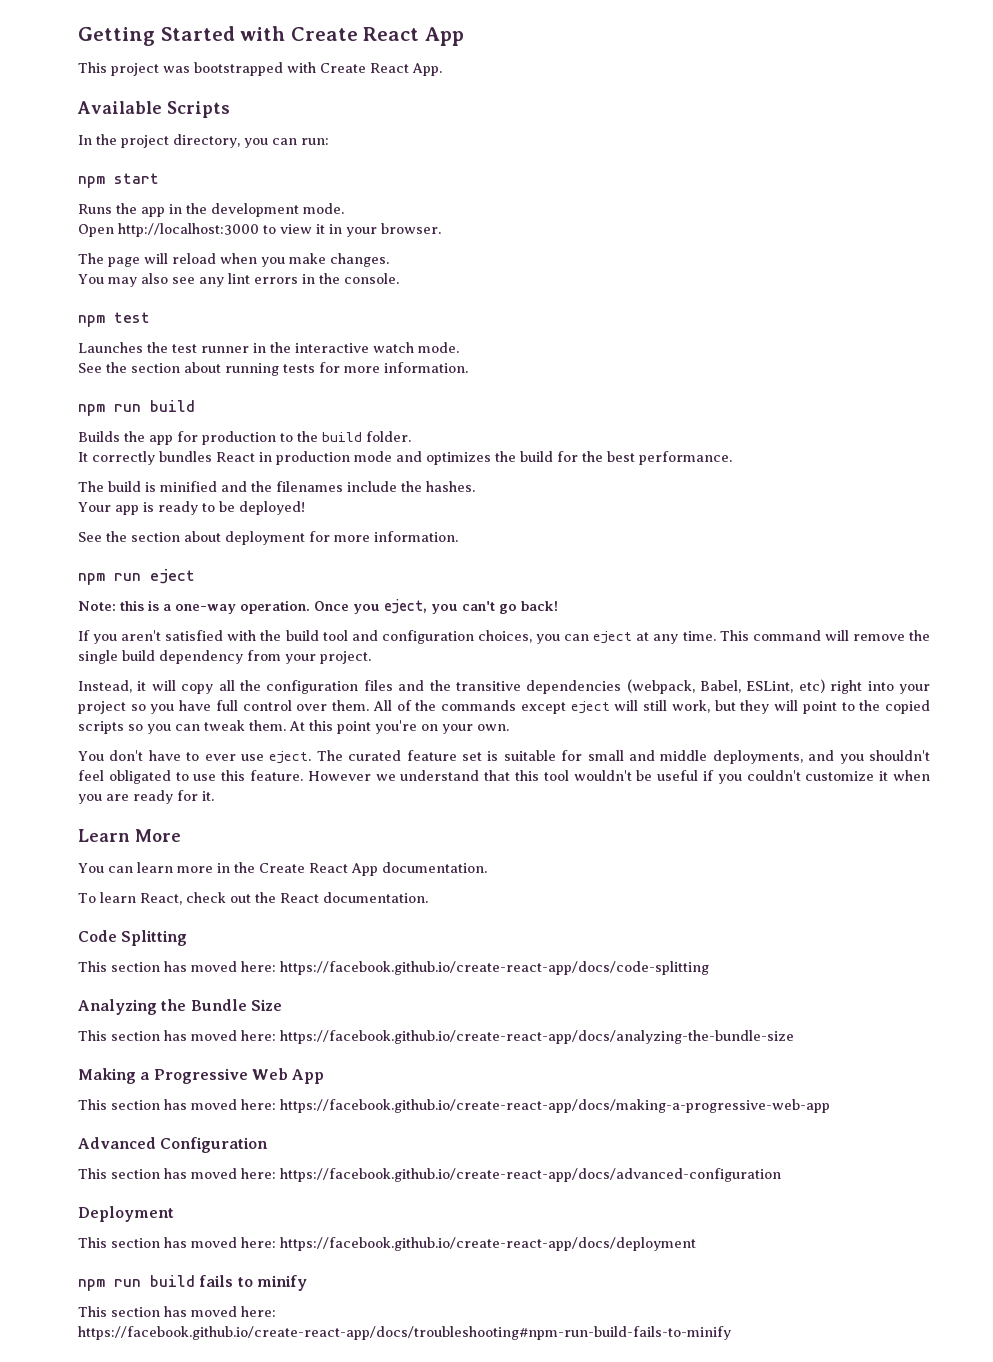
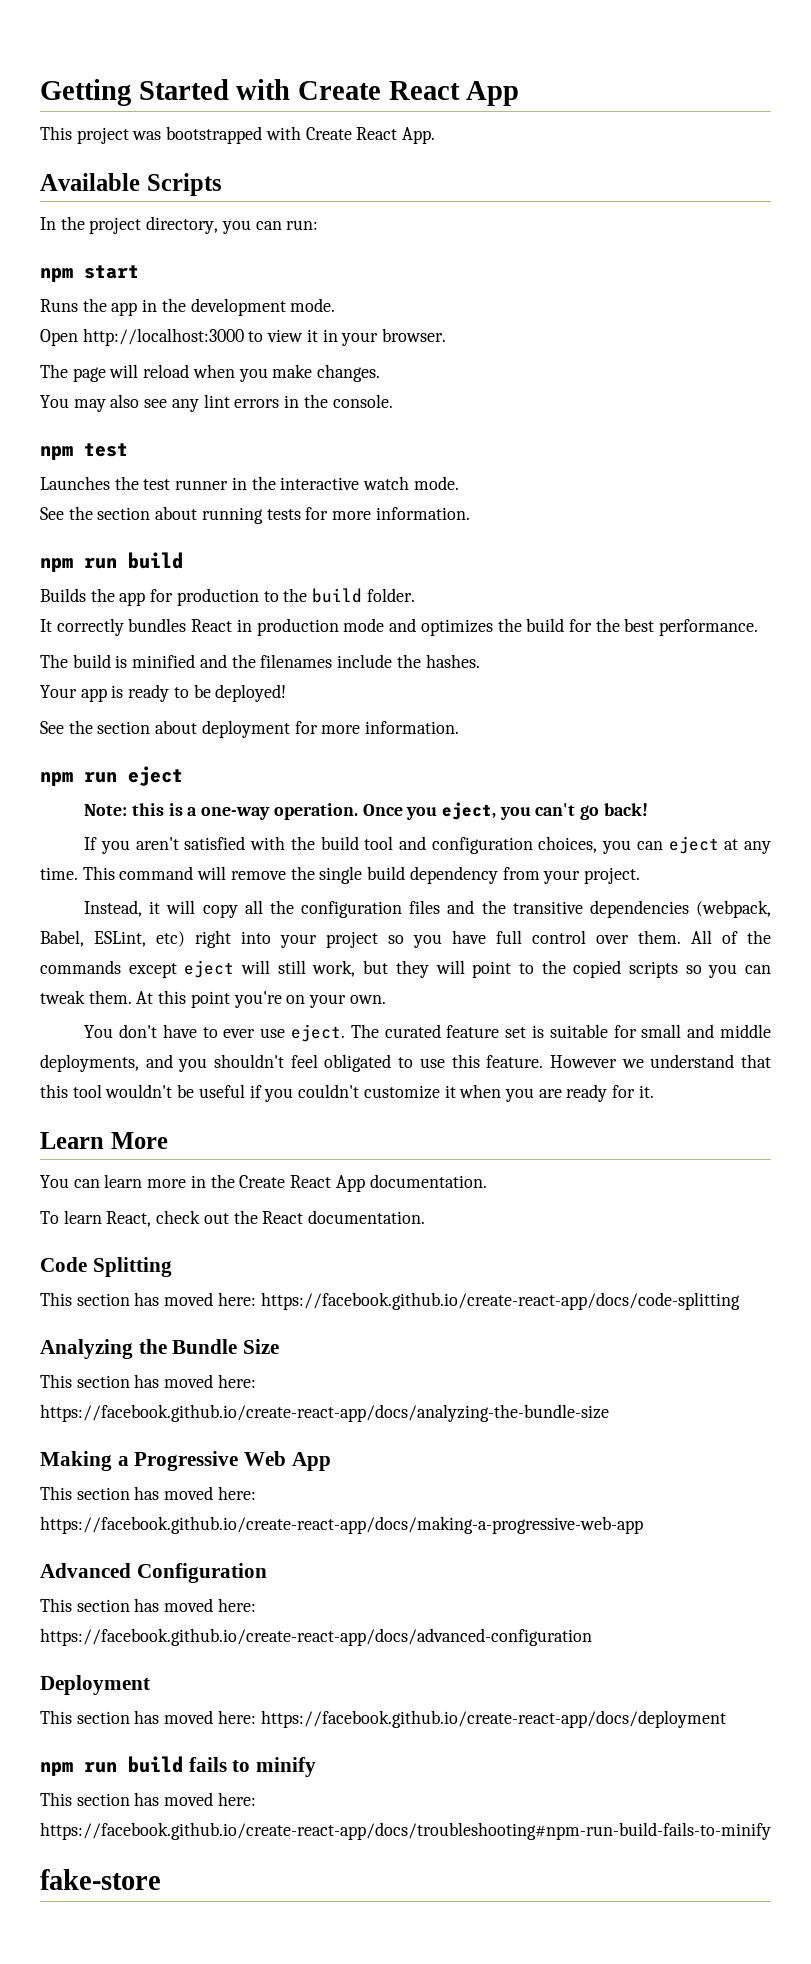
+ fake-store

